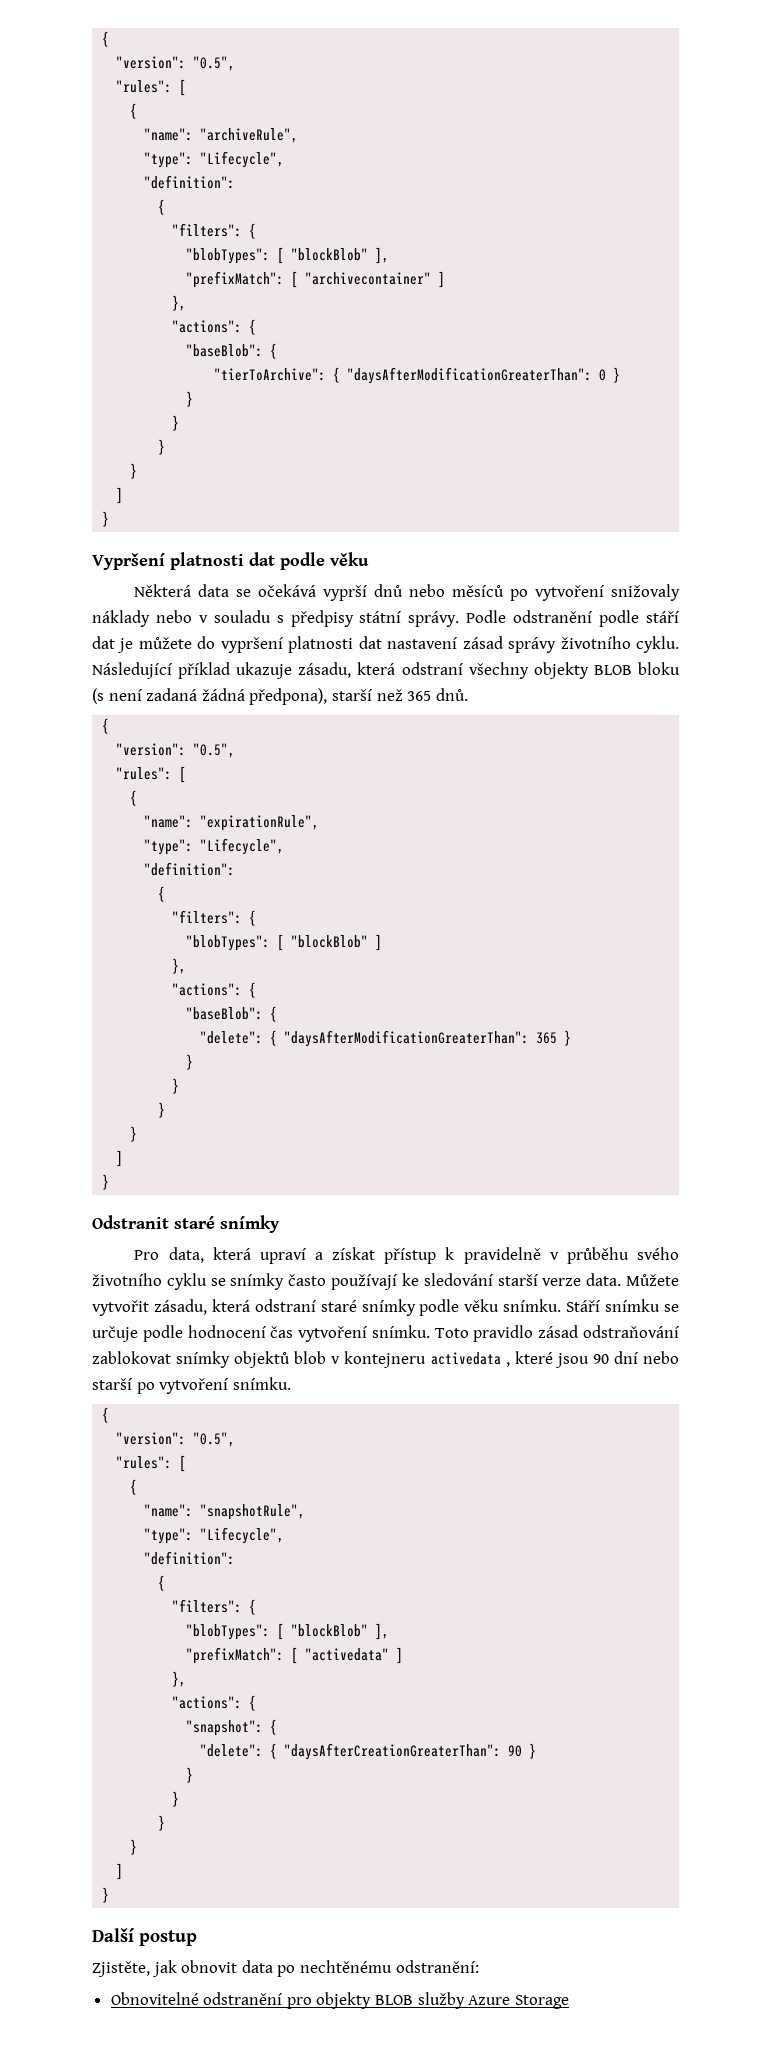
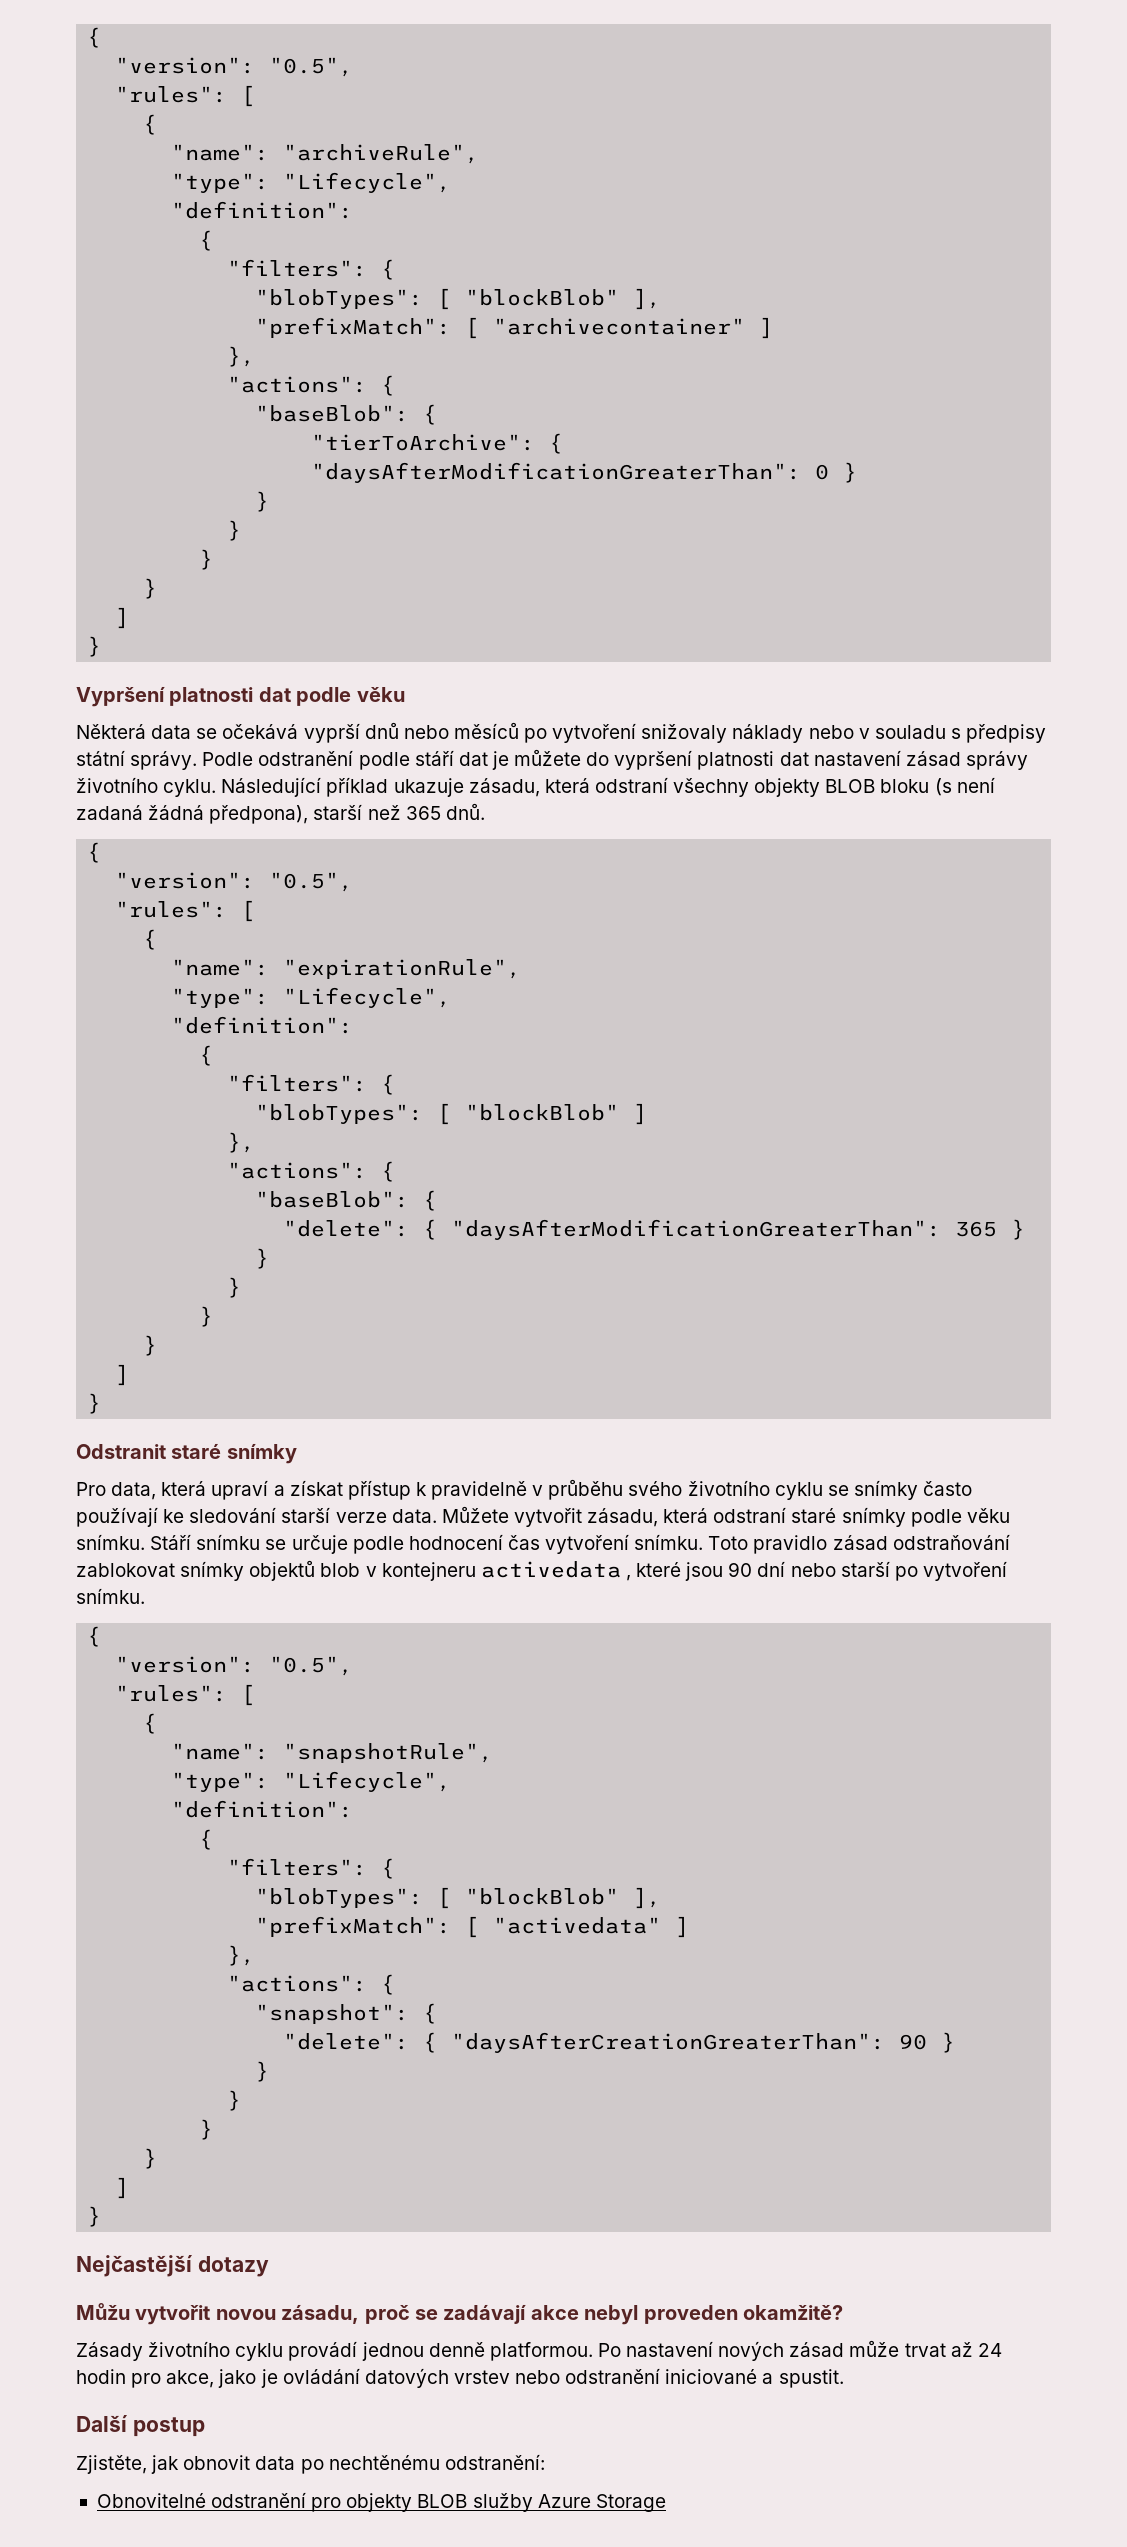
+ Nejčastější dotazy
+ Můžu vytvořit novou zásadu, proč se zadávají akce nebyl proveden okamžitě?
+ Zásady životního cyklu provádí jednou denně platformou. Po nastavení nových zásad může trvat až 24 hodin pro akce, jako je ovládání datových vrstev nebo odstranění iniciované a spustit.

